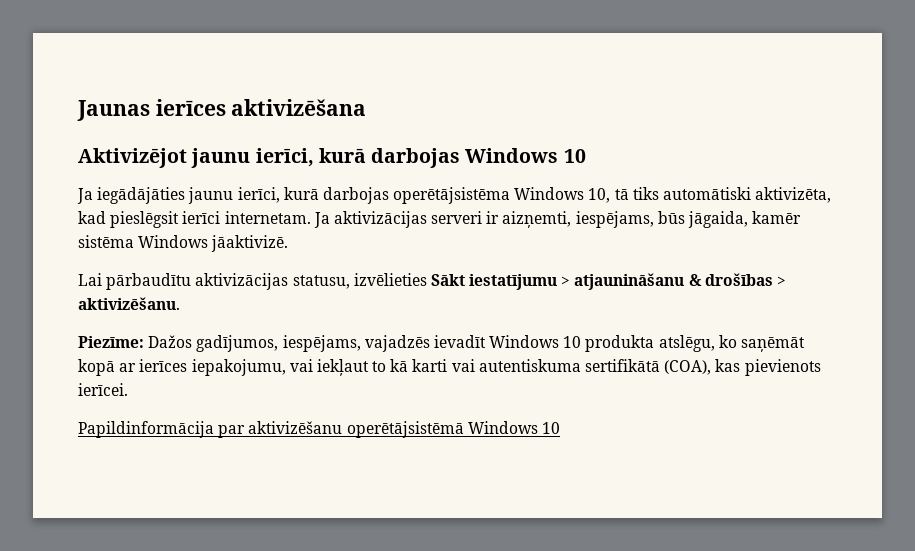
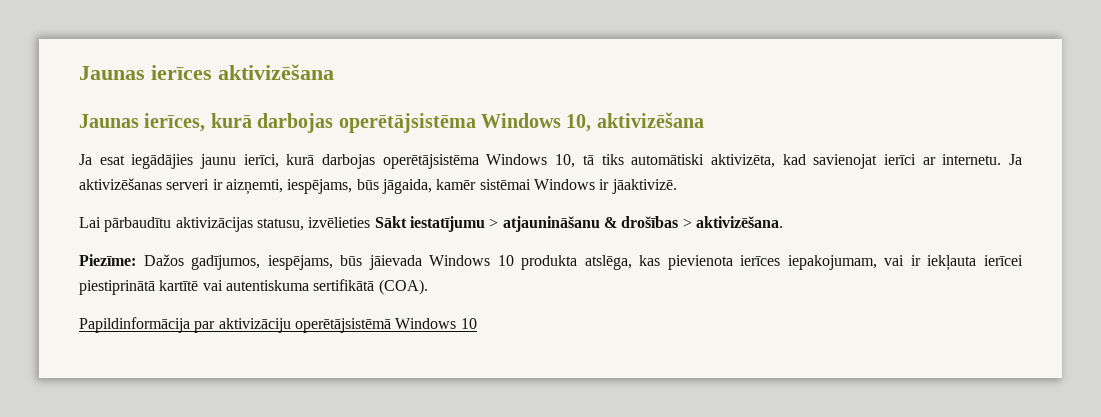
- Aktivizējot jaunu ierīci, kurā darbojas Windows 10
- Ja iegādājāties jaunu ierīci, kurā darbojas operētājsistēma Windows 10, tā tiks automātiski aktivizēta, kad pieslēgsit ierīci internetam. Ja aktivizācijas serveri ir aizņemti, iespējams, būs jāgaida, kamēr sistēma Windows jāaktivizē.
+ Jaunas ierīces, kurā darbojas operētājsistēma Windows 10, aktivizēšana
+ Ja esat iegādājies jaunu ierīci, kurā darbojas operētājsistēma Windows 10, tā tiks automātiski aktivizēta, kad savienojat ierīci ar internetu. Ja aktivizēšanas serveri ir aizņemti, iespējams, būs jāgaida, kamēr sistēmai Windows ir jāaktivizē.
- Lai pārbaudītu aktivizācijas statusu, izvēlieties Sākt iestatījumu > atjaunināšanu & drošības > aktivizēšanu.
+ Lai pārbaudītu aktivizācijas statusu, izvēlieties Sākt iestatījumu > atjaunināšanu & drošības > aktivizēšana.
- Piezīme: Dažos gadījumos, iespējams, vajadzēs ievadīt Windows 10 produkta atslēgu, ko saņēmāt kopā ar ierīces iepakojumu, vai iekļaut to kā karti vai autentiskuma sertifikātā (COA), kas pievienots ierīcei.
+ Piezīme: Dažos gadījumos, iespējams, būs jāievada Windows 10 produkta atslēga, kas pievienota ierīces iepakojumam, vai ir iekļauta ierīcei piestiprinātā kartītē vai autentiskuma sertifikātā (COA).
- Papildinformācija par aktivizēšanu operētājsistēmā Windows 10
+ Papildinformācija par aktivizāciju operētājsistēmā Windows 10

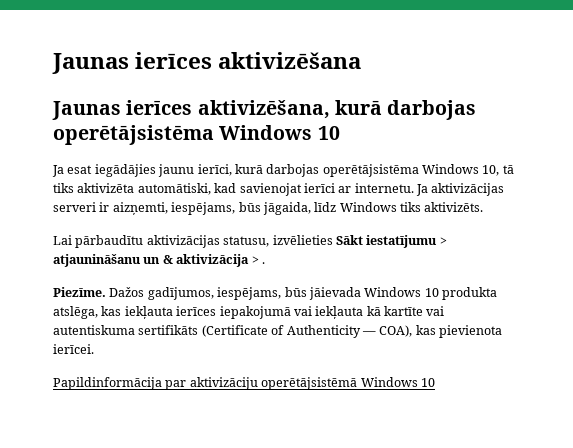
- Jaunas ierīces, kurā darbojas operētājsistēma Windows 10, aktivizēšana
+ Jaunas ierīces aktivizēšana, kurā darbojas operētājsistēma Windows 10
- Ja esat iegādājies jaunu ierīci, kurā darbojas operētājsistēma Windows 10, tā tiks automātiski aktivizēta, kad savienojat ierīci ar internetu.
+ Ja esat iegādājies jaunu ierīci, kurā darbojas operētājsistēma Windows 10, tā tiks aktivizēta automātiski, kad savienojat ierīci ar internetu.
- Ja aktivizēšanas serveri ir aizņemti, iespējams, būs jāgaida, kamēr sistēmai Windows ir jāaktivizē.
+ Ja aktivizācijas serveri ir aizņemti, iespējams, būs jāgaida, līdz Windows tiks aktivizēts.
- Lai pārbaudītu aktivizācijas statusu, izvēlieties Sākt iestatījumu > atjaunināšanu & drošības > aktivizēšana.
- Piezīme: Dažos gadījumos, iespējams, būs jāievada Windows 10 produkta atslēga, kas pievienota ierīces iepakojumam, vai ir iekļauta ierīcei piestiprinātā kartītē vai autentiskuma sertifikātā (COA).
+ Lai pārbaudītu aktivizācijas statusu, izvēlieties Sākt iestatījumu > atjaunināšanu un & aktivizācija > .
+ Piezīme. Dažos gadījumos, iespējams, būs jāievada Windows 10 produkta atslēga, kas iekļauta ierīces iepakojumā vai iekļauta kā kartīte vai autentiskuma sertifikāts (Certificate of Authenticity — COA), kas pievienota ierīcei.

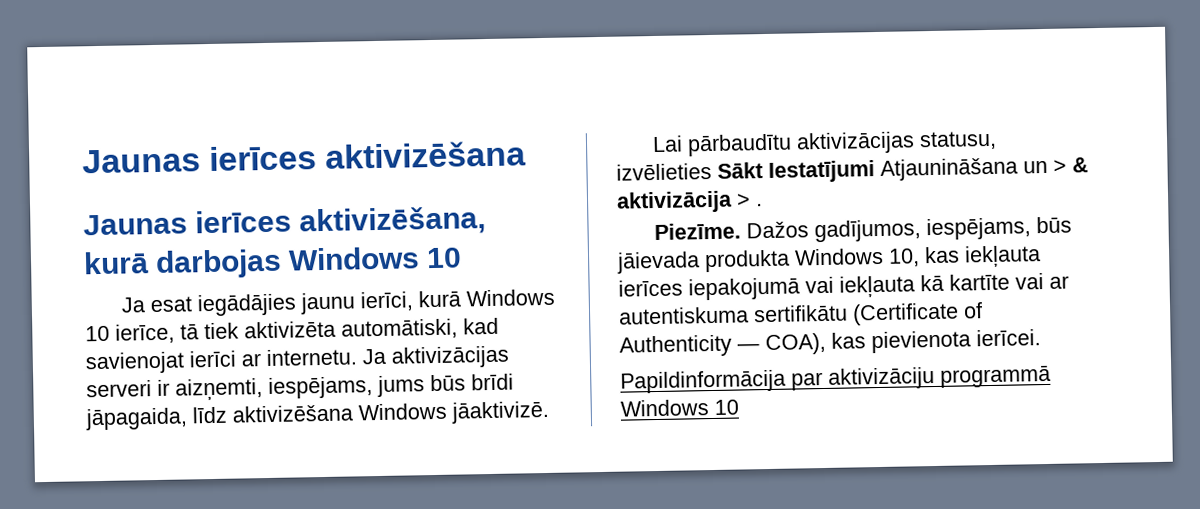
- Jaunas ierīces aktivizēšana, kurā darbojas operētājsistēma Windows 10
+ Jaunas ierīces aktivizēšana, kurā darbojas Windows 10
- Ja esat iegādājies jaunu ierīci, kurā darbojas operētājsistēma Windows 10, tā tiks aktivizēta automātiski, kad savienojat ierīci ar internetu.
+ Ja esat iegādājies jaunu ierīci, kurā Windows 10 ierīce, tā tiek aktivizēta automātiski, kad savienojat ierīci ar internetu.
- Ja aktivizācijas serveri ir aizņemti, iespējams, būs jāgaida, līdz Windows tiks aktivizēts.
+ Ja aktivizācijas serveri ir aizņemti, iespējams, jums būs brīdi jāpagaida, līdz aktivizēšana Windows jāaktivizē.
- Lai pārbaudītu aktivizācijas statusu, izvēlieties Sākt iestatījumu > atjaunināšanu un & aktivizācija > .
+ Lai pārbaudītu aktivizācijas statusu, izvēlieties Sākt Iestatījumi Atjaunināšana un > & aktivizācija > .
- Dažos gadījumos, iespējams, būs jāievada Windows 10 produkta atslēga, kas iekļauta ierīces iepakojumā vai iekļauta kā kartīte vai autentiskuma sertifikāts (Certificate of Authenticity — COA), kas pievienota ierīcei.
+ Dažos gadījumos, iespējams, būs jāievada produkta Windows 10, kas iekļauta ierīces iepakojumā vai iekļauta kā kartīte vai ar autentiskuma sertifikātu (Certificate of Authenticity — COA), kas pievienota ierīcei.
- Papildinformācija par aktivizāciju operētājsistēmā Windows 10
+ Papildinformācija par aktivizāciju programmā Windows 10

